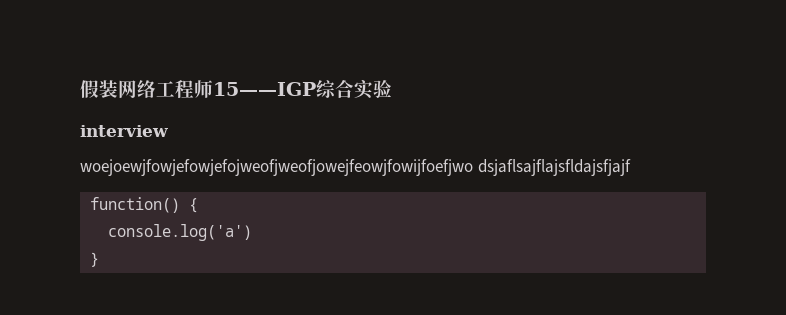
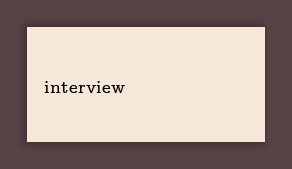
- 假装网络工程师15——IGP综合实验
  interview
- woejoewjfowjefowjefojweofjweofjowejfeowjfowijfoefjwo dsjaflsajflajsfldajsfjajf
- function() {
- console.log('a')
- }

